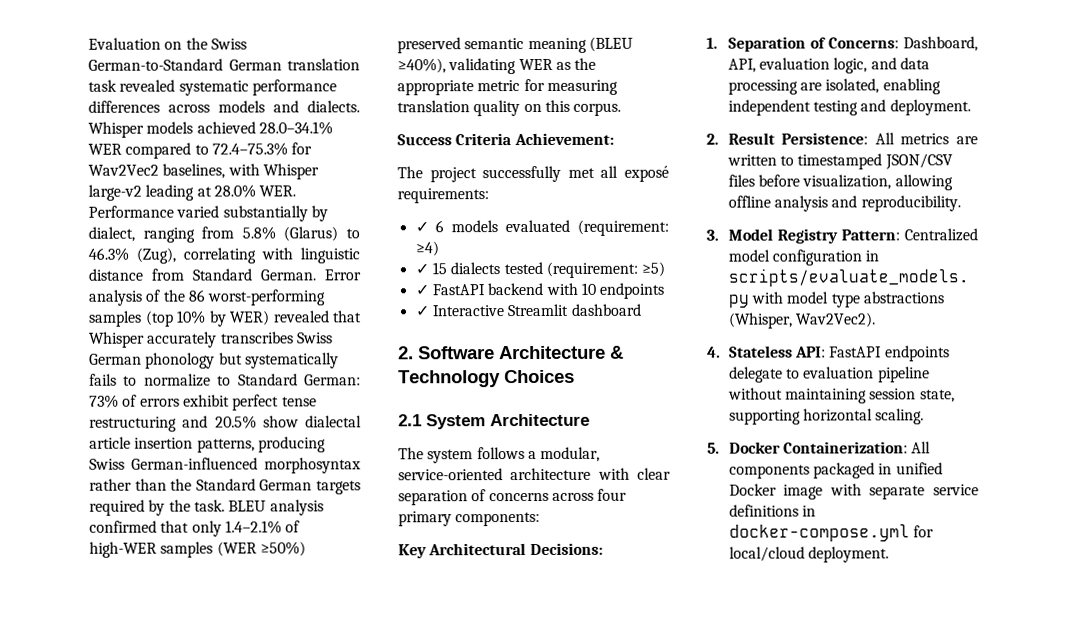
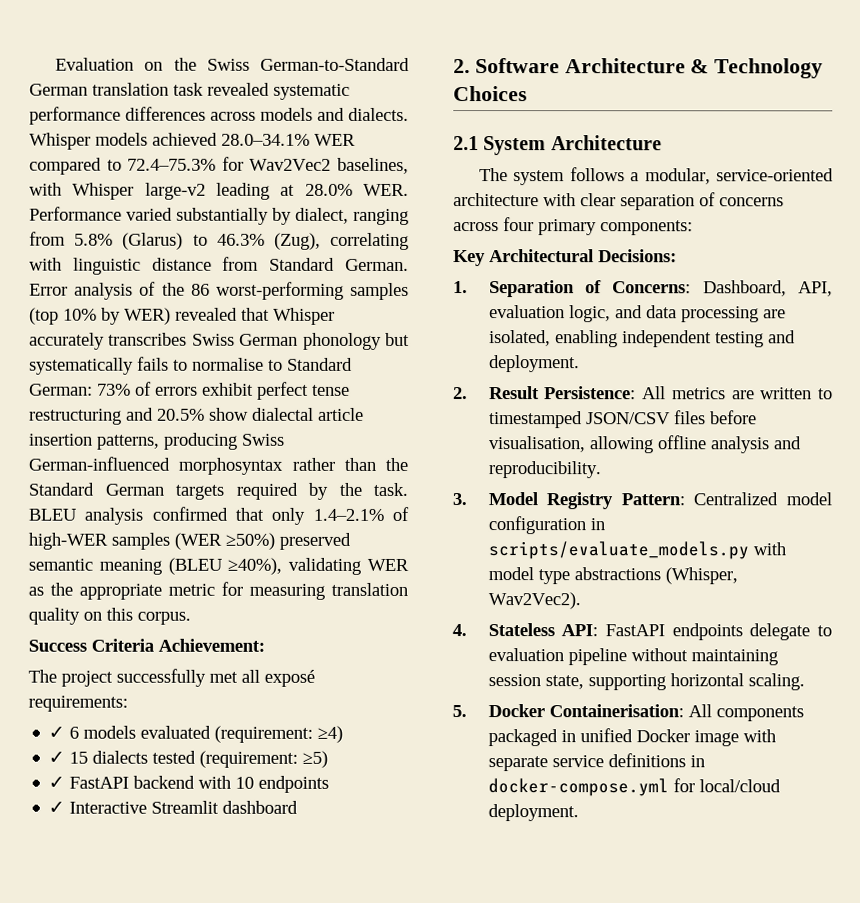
- Error analysis of the 86 worst-performing samples (top 10% by WER) revealed that Whisper accurately transcribes Swiss German phonology but systematically fails to normalize to Standard German: 73% of errors exhibit perfect tense restructuring and 20.5% show dialectal article insertion patterns, producing Swiss German-influenced morphosyntax rather than the Standard German targets required by the task.
+ Error analysis of the 86 worst-performing samples (top 10% by WER) revealed that Whisper accurately transcribes Swiss German phonology but systematically fails to normalise to Standard German: 73% of errors exhibit perfect tense restructuring and 20.5% show dialectal article insertion patterns, producing Swiss German-influenced morphosyntax rather than the Standard German targets required by the task.
- 2. Result Persistence: All metrics are written to timestamped JSON/CSV files before visualization, allowing offline analysis and reproducibility.
+ 2. Result Persistence: All metrics are written to timestamped JSON/CSV files before visualisation, allowing offline analysis and reproducibility.
- 5. Docker Containerization: All components packaged in unified Docker image with separate service definitions in docker-compose.yml for local/cloud deployment.
+ 5. Docker Containerisation: All components packaged in unified Docker image with separate service definitions in docker-compose.yml for local/cloud deployment.

